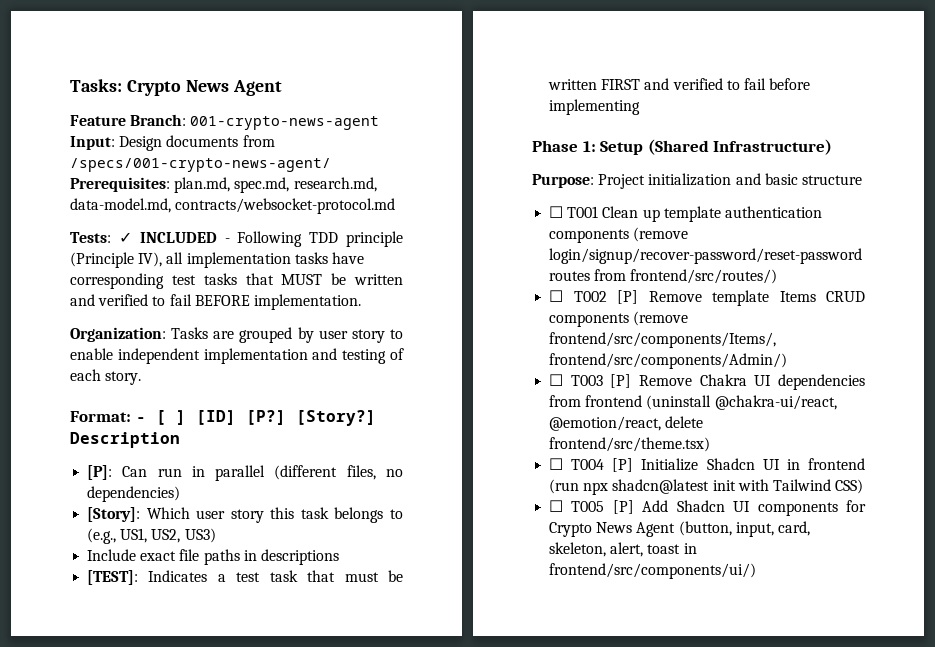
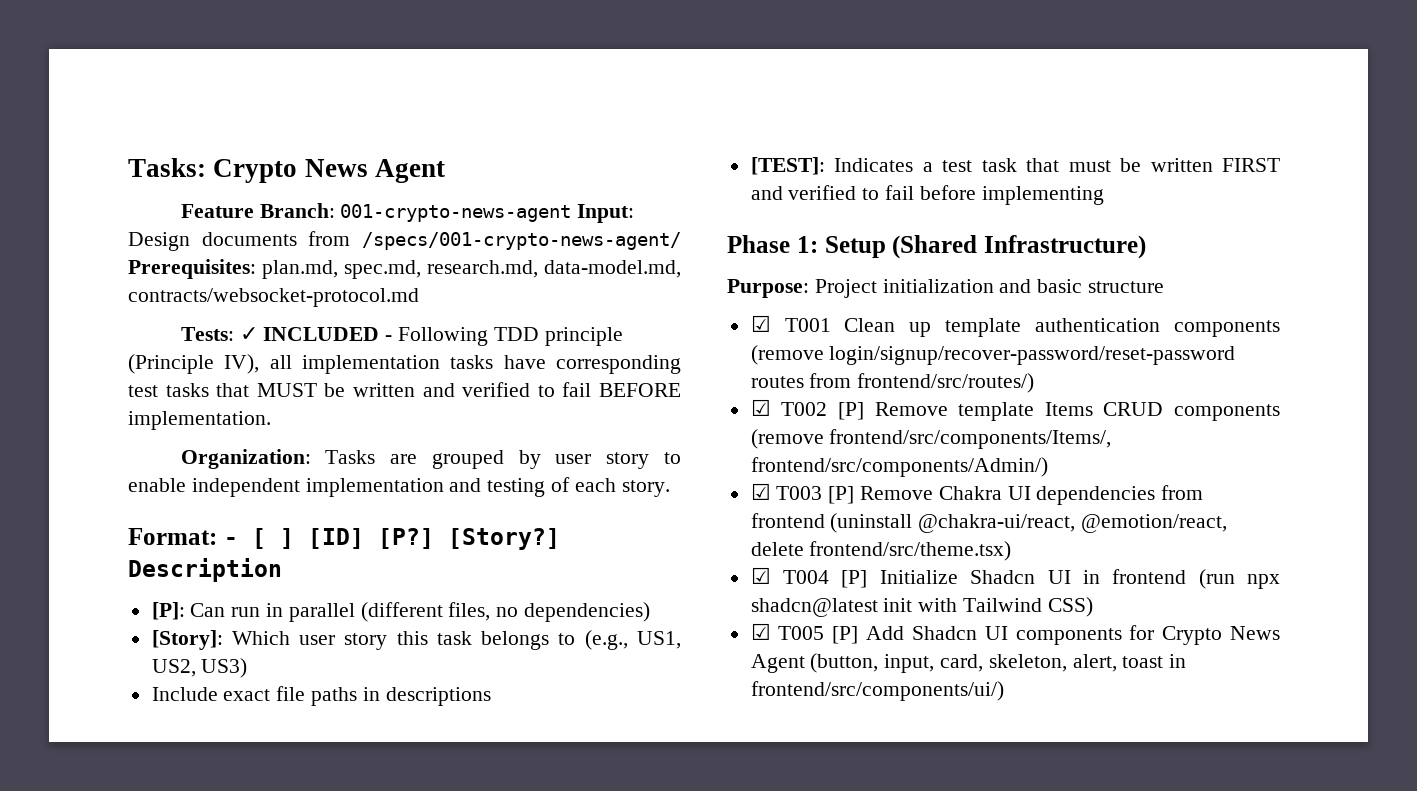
- ☐ T001 Clean up template authentication components (remove login/signup/recover-password/reset-password routes from frontend/src/routes/)
+ ☑ T001 Clean up template authentication components (remove login/signup/recover-password/reset-password routes from frontend/src/routes/)
- ☐ T002 [P] Remove template Items CRUD components (remove frontend/src/components/Items/, frontend/src/components/Admin/)
+ ☑ T002 [P] Remove template Items CRUD components (remove frontend/src/components/Items/, frontend/src/components/Admin/)
- ☐ T003 [P] Remove Chakra UI dependencies from frontend (uninstall @chakra-ui/react, @emotion/react, delete frontend/src/theme.tsx)
+ ☑ T003 [P] Remove Chakra UI dependencies from frontend (uninstall @chakra-ui/react, @emotion/react, delete frontend/src/theme.tsx)
- ☐ T004 [P] Initialize Shadcn UI in frontend (run npx shadcn@latest init with Tailwind CSS)
+ ☑ T004 [P] Initialize Shadcn UI in frontend (run npx shadcn@latest init with Tailwind CSS)
- ☐ T005 [P] Add Shadcn UI components for Crypto News Agent (button, input, card, skeleton, alert, toast in frontend/src/components/ui/)
+ ☑ T005 [P] Add Shadcn UI components for Crypto News Agent (button, input, card, skeleton, alert, toast in frontend/src/components/ui/)

